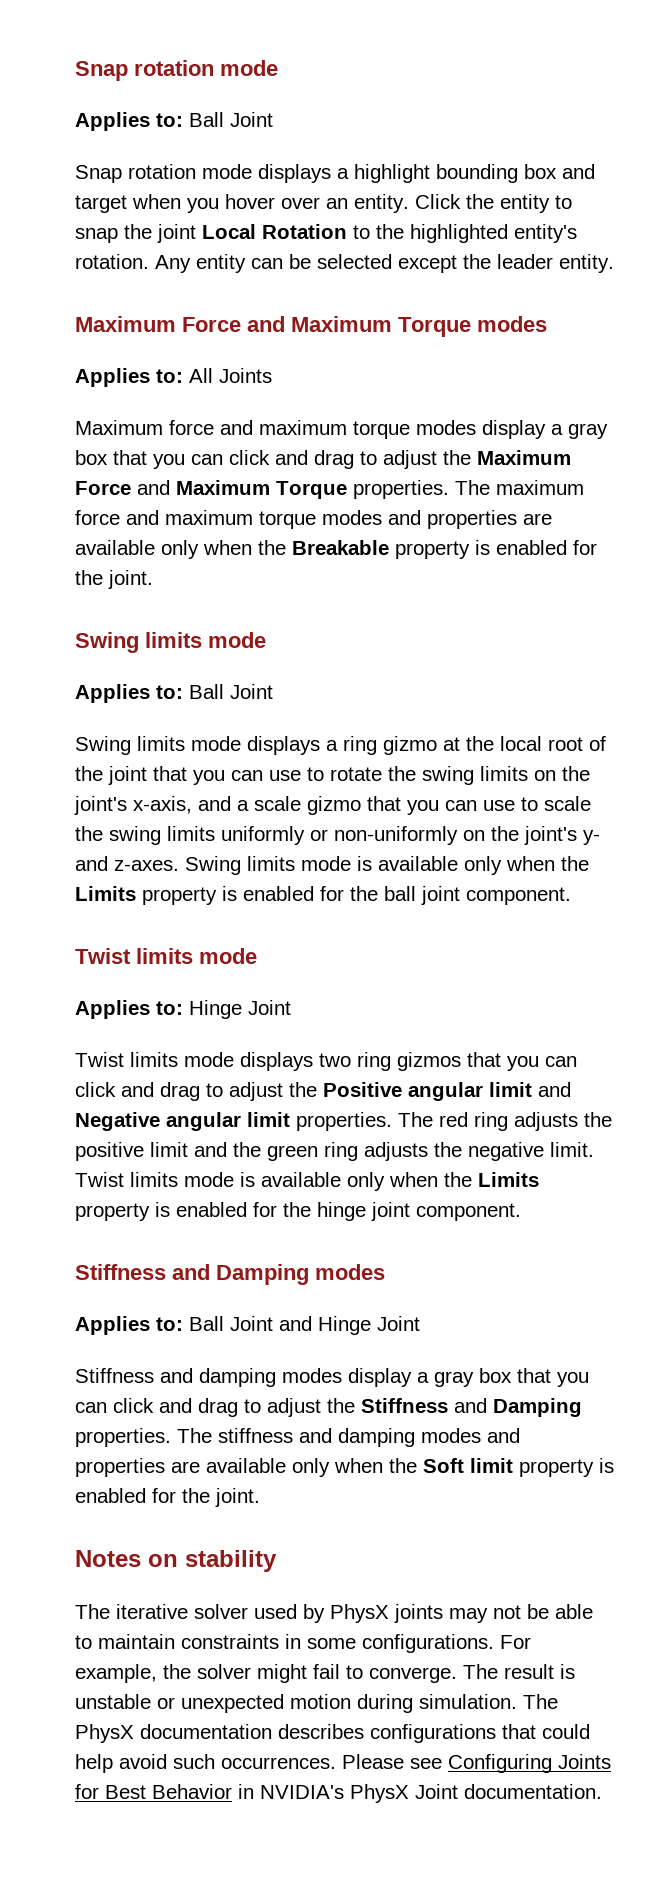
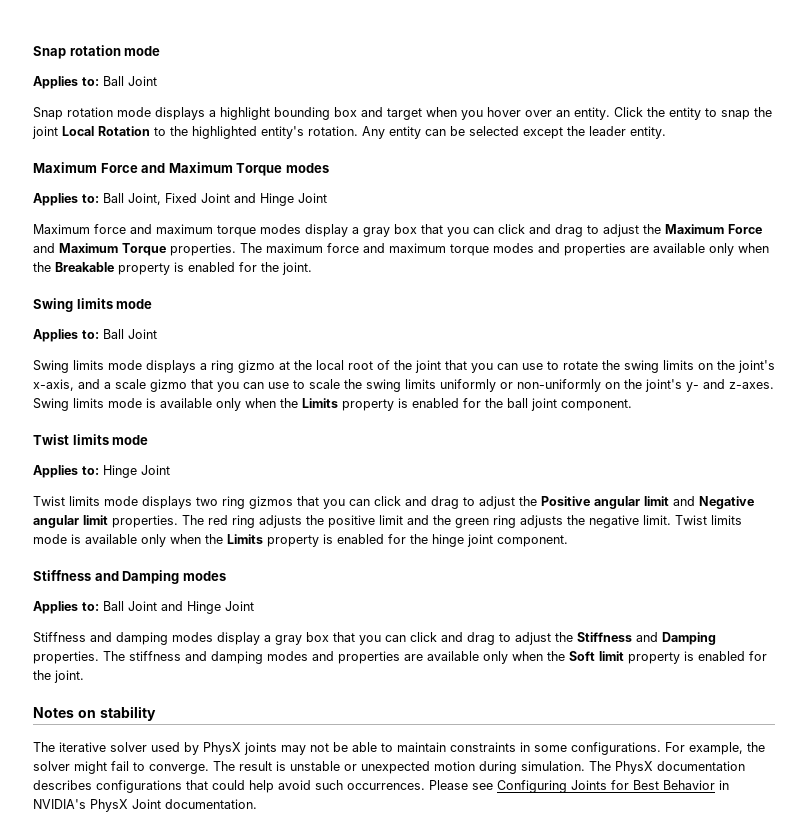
- Applies to: All Joints
+ Applies to: Ball Joint, Fixed Joint and Hinge Joint

